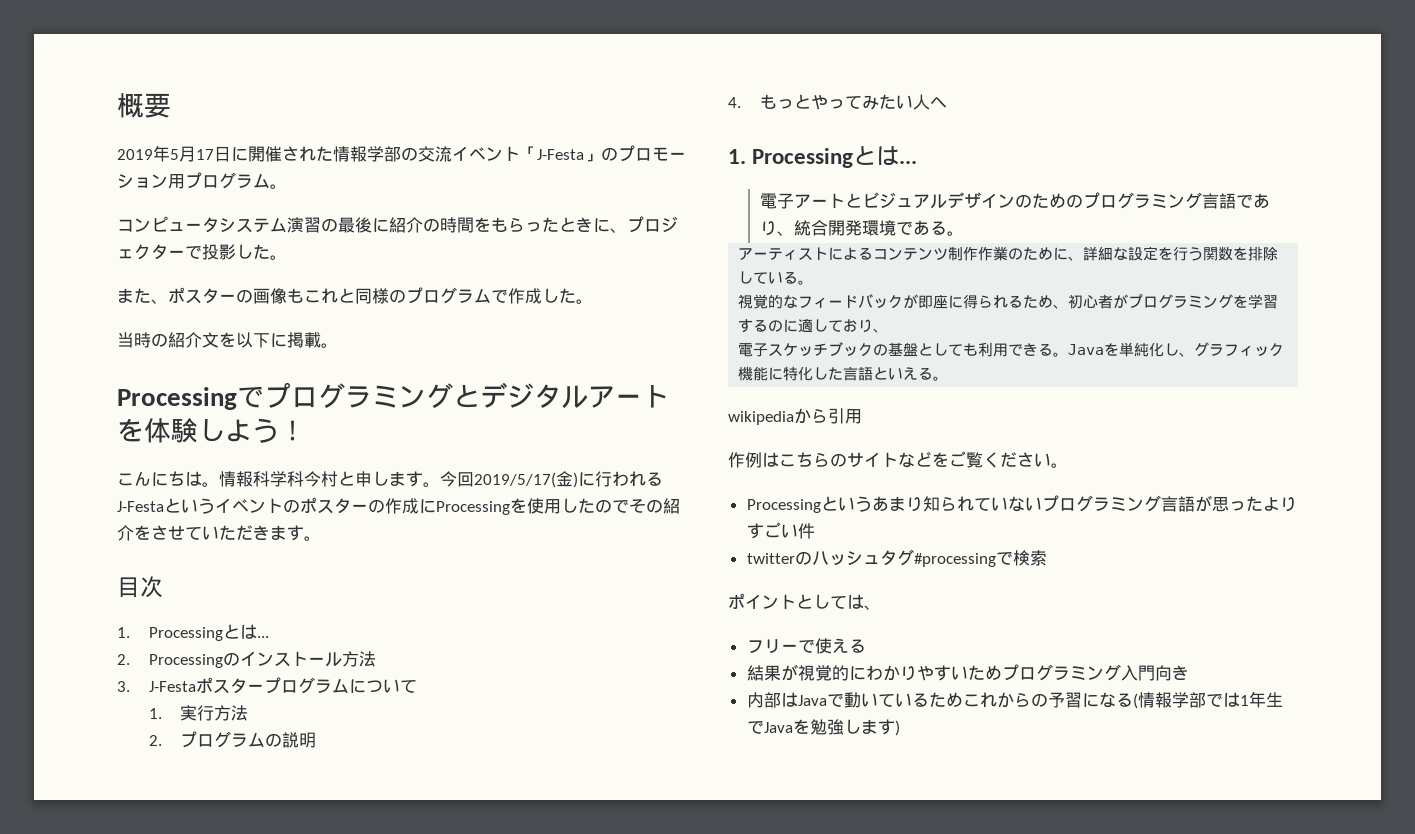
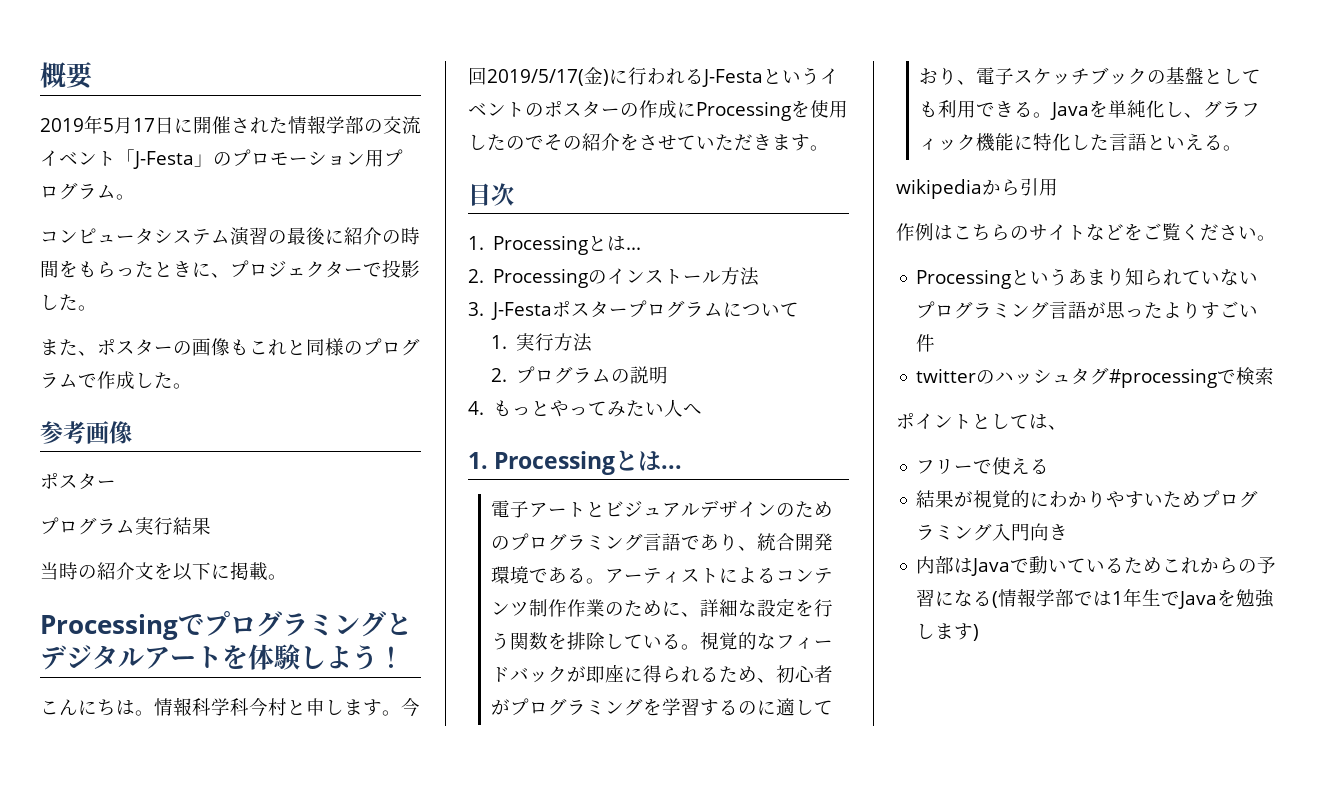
+ 参考画像
+ ポスター
+ プログラム実行結果
- 電子アートとビジュアルデザインのためのプログラミング言語であり、統合開発環境である。
- アーティストによるコンテンツ制作作業のために、詳細な設定を行う関数を排除している。
- 視覚的なフィードバックが即座に得られるため、初心者がプログラミングを学習するのに適しており、
- 電子スケッチブックの基盤としても利用できる。
+ 電子アートとビジュアルデザインのためのプログラミング言語であり、統合開発環境である。アーティストによるコンテンツ制作作業のために、詳細な設定を行う関数を排除している。視覚的なフィードバックが即座に得られるため、初心者がプログラミングを学習するのに適しており、電子スケッチブックの基盤としても利用できる。

